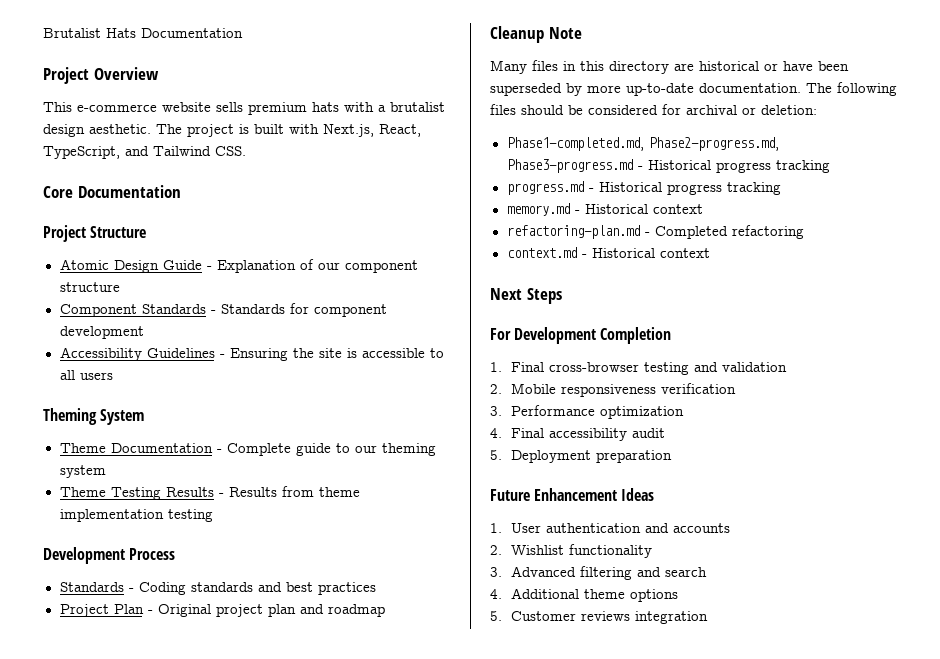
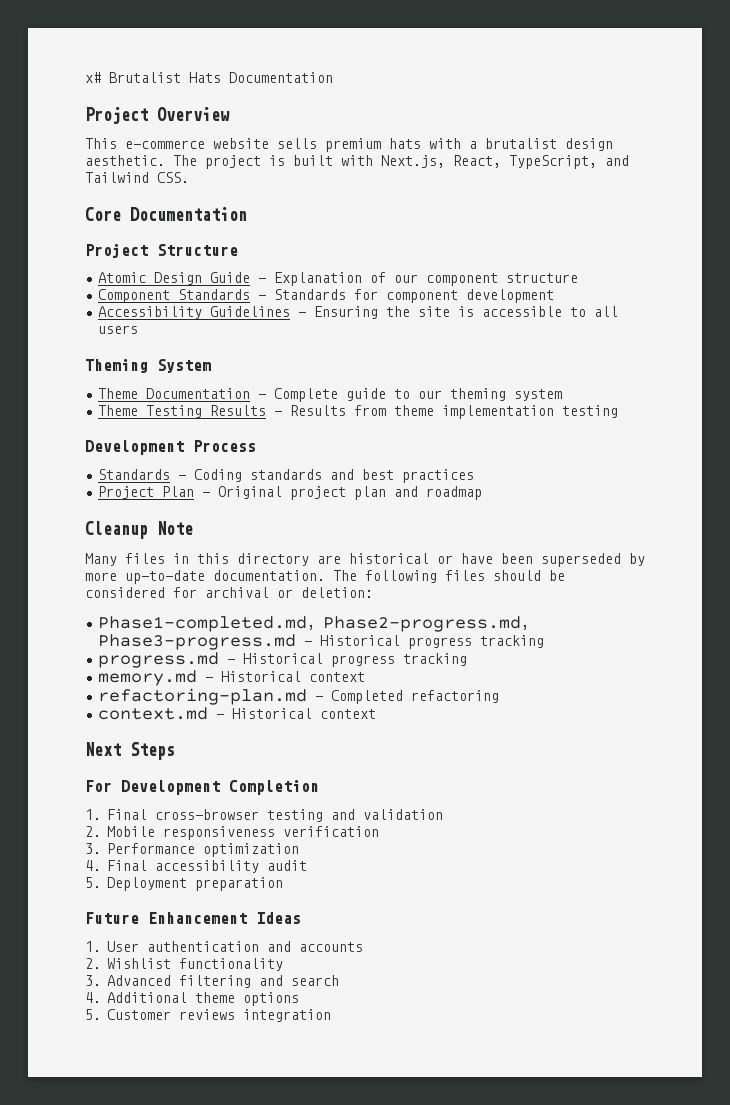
- Brutalist Hats Documentation
+ x# Brutalist Hats Documentation

